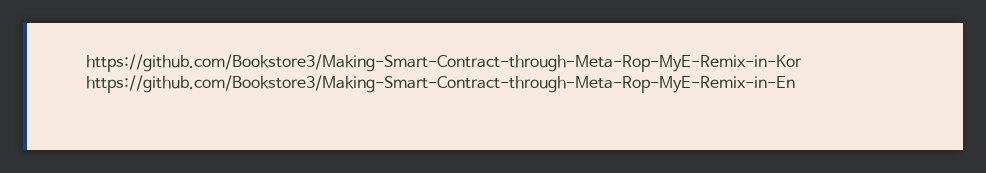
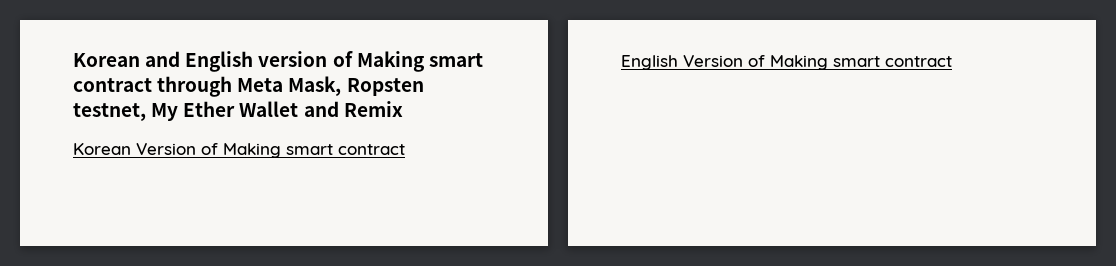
- https://github.com/Bookstore3/Making-Smart-Contract-through-Meta-Rop-MyE-Remix-in-Kor https://github.com/Bookstore3/Making-Smart-Contract-through-Meta-Rop-MyE-Remix-in-En
+ Korean and English version of Making smart contract through Meta Mask, Ropsten testnet, My Ether Wallet and Remix
+ Korean Version of Making smart contract
+ English Version of Making smart contract

